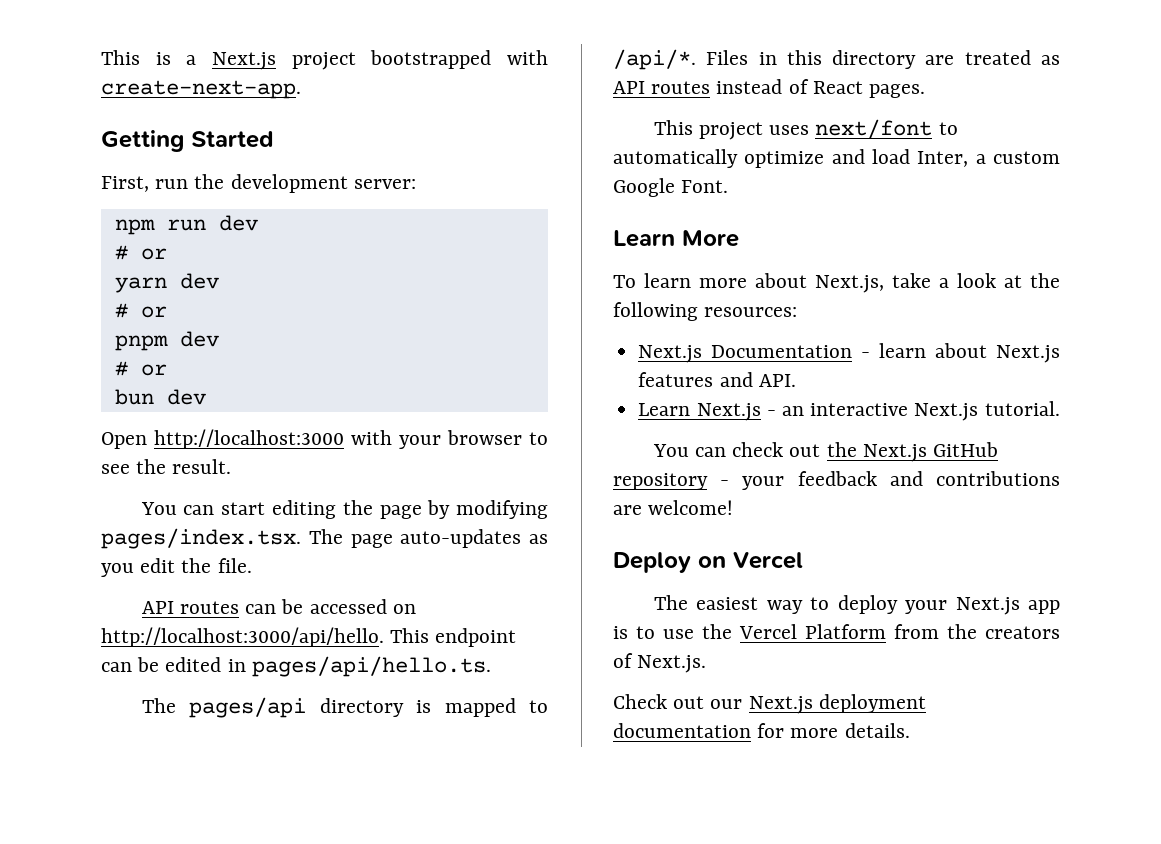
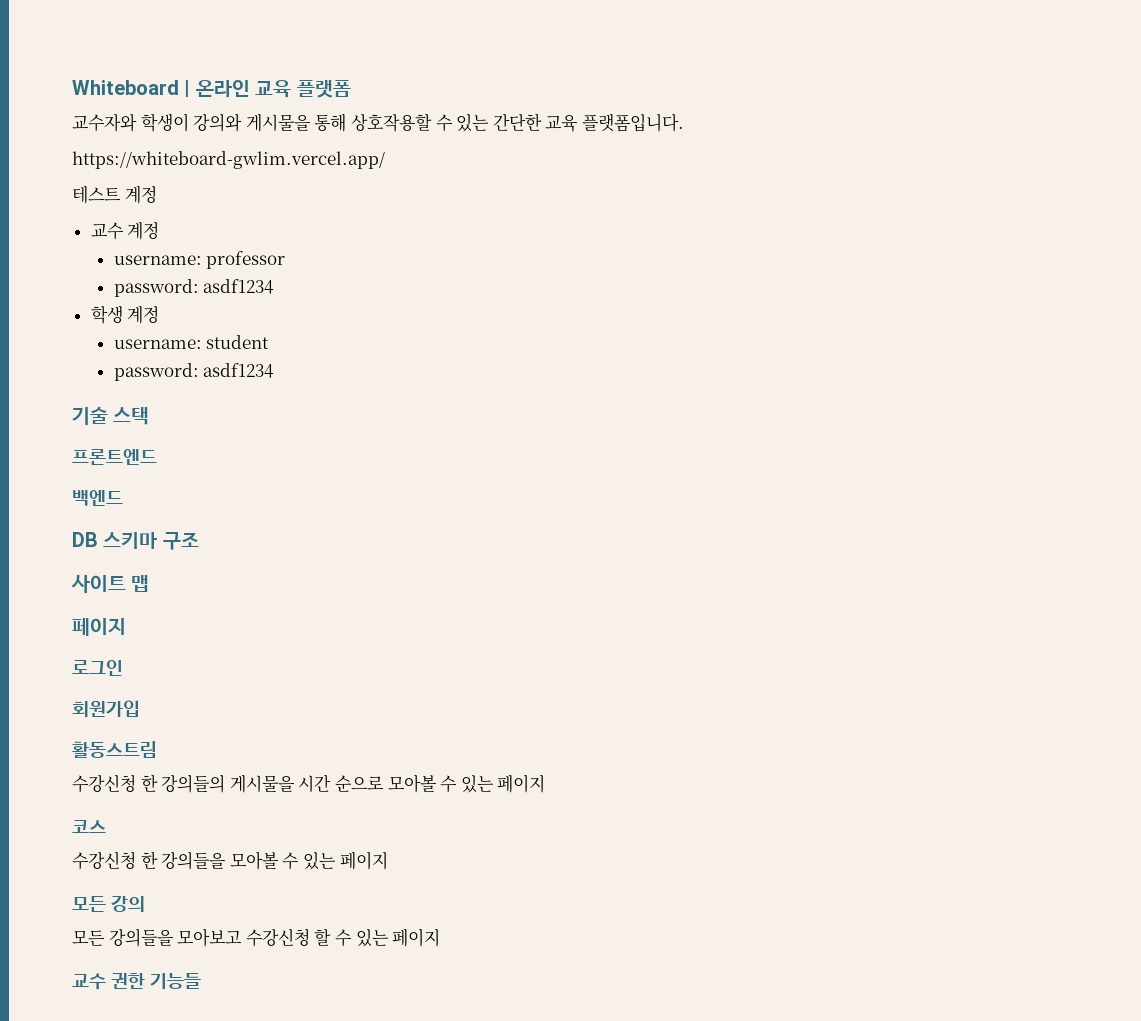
- This is a Next.js project bootstrapped with create-next-app.
- Getting Started
- First, run the development server:
- npm run dev
- # or
- yarn dev
- # or
- pnpm dev
- # or
- bun dev
- Open http://localhost:3000 with your browser to see the result.
- You can start editing the page by modifying pages/index.tsx. The page auto-updates as you edit the file.
- API routes can be accessed on http://localhost:3000/api/hello. This endpoint can be edited in pages/api/hello.ts.
- The pages/api directory is mapped to /api/*. Files in this directory are treated as API routes instead of React pages.
- This project uses next/font to automatically optimize and load Inter, a custom Google Font.
- Learn More
- To learn more about Next.js, take a look at the following resources:
- Next.js Documentation - learn about Next.js features and API.
- Learn Next.js - an interactive Next.js tutorial.
- You can check out the Next.js GitHub repository - your feedback and contributions are welcome!
- Deploy on Vercel
- The easiest way to deploy your Next.js app is to use the Vercel Platform from the creators of Next.js.
- Check out our Next.js deployment documentation for more details.
+ Whiteboard | 온라인 교육 플랫폼
+ 교수자와 학생이 강의와 게시물을 통해 상호작용할 수 있는 간단한 교육 플랫폼입니다.
+ https://whiteboard-gwlim.vercel.app/
+ 테스트 계정
+ 교수 계정
+ username: professor
+ password: asdf1234
+ 학생 계정
+ username: student
+ password: asdf1234
+ 기술 스택
+ 프론트엔드
+ 백엔드
+ DB 스키마 구조
+ 사이트 맵
+ 페이지
+ 로그인
+ 회원가입
+ 활동스트림
+ 수강신청 한 강의들의 게시물을 시간 순으로 모아볼 수 있는 페이지
+ 코스
+ 수강신청 한 강의들을 모아볼 수 있는 페이지
+ 모든 강의
+ 모든 강의들을 모아보고 수강신청 할 수 있는 페이지
+ 교수 권한 기능들

